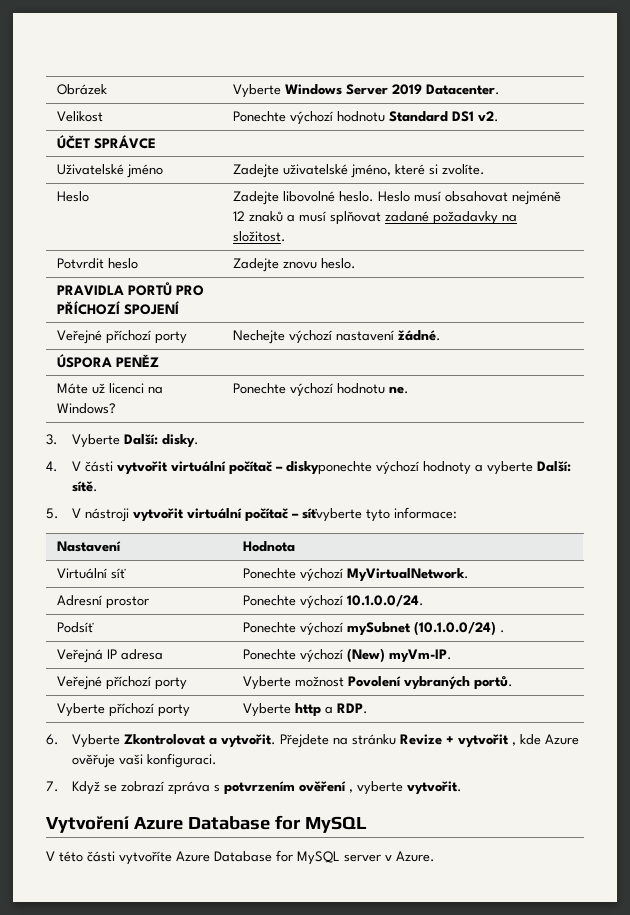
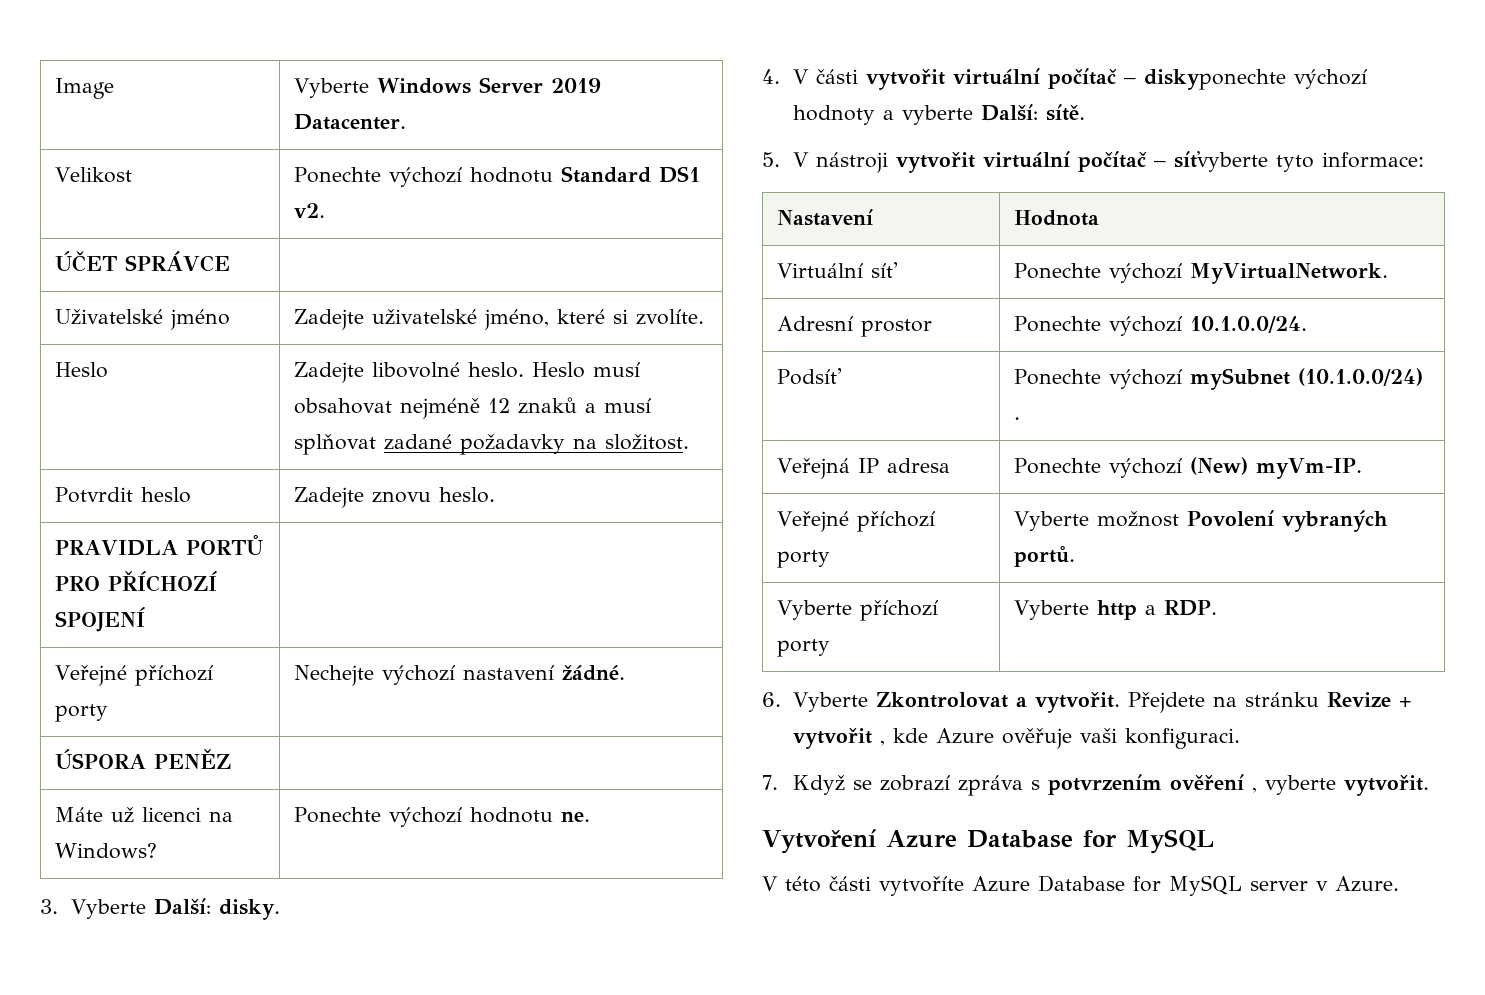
- Obrázek | Vyberte Windows Server 2019 Datacenter.
+ Image | Vyberte Windows Server 2019 Datacenter.

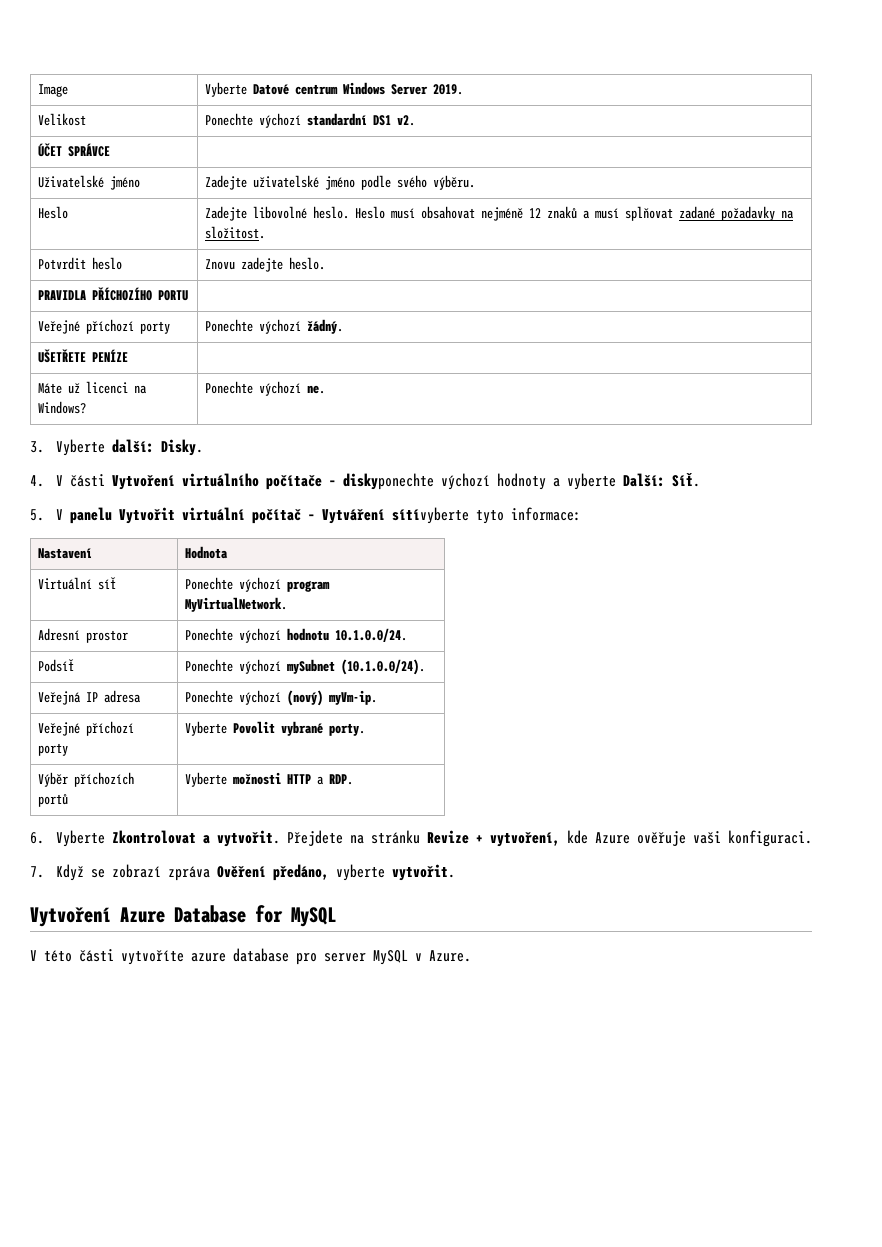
- Image | Vyberte Windows Server 2019 Datacenter.
+ Image | Vyberte Datové centrum Windows Server 2019.
- Velikost | Ponechte výchozí hodnotu Standard DS1 v2.
+ Velikost | Ponechte výchozí standardní DS1 v2.
- Uživatelské jméno | Zadejte uživatelské jméno, které si zvolíte.
+ Uživatelské jméno | Zadejte uživatelské jméno podle svého výběru.
- Potvrdit heslo | Zadejte znovu heslo.
+ Potvrdit heslo | Znovu zadejte heslo.
- PRAVIDLA PORTŮ PRO PŘÍCHOZÍ SPOJENÍ |
- Veřejné příchozí porty | Nechejte výchozí nastavení žádné.
- ÚSPORA PENĚZ |
+ PRAVIDLA PŘÍCHOZÍHO PORTU |
+ Veřejné příchozí porty | Ponechte výchozí žádný.
+ UŠETŘETE PENÍZE |
- Máte už licenci na Windows? | Ponechte výchozí hodnotu ne.
+ Máte už licenci na Windows? | Ponechte výchozí ne.
- 3. Vyberte Další: disky.
+ 3. Vyberte další: Disky.
- 4. V části vytvořit virtuální počítač – diskyponechte výchozí hodnoty a vyberte Další: sítě.
+ 4. V části Vytvoření virtuálního počítače – diskyponechte výchozí hodnoty a vyberte Další: Síť.
- 5. V nástroji vytvořit virtuální počítač – síťvyberte tyto informace:
+ 5. V panelu Vytvořit virtuální počítač – Vytváření sítívyberte tyto informace:
- Virtuální síť | Ponechte výchozí MyVirtualNetwork.
+ Virtuální síť | Ponechte výchozí program MyVirtualNetwork.
- Adresní prostor | Ponechte výchozí 10.1.0.0/24.
+ Adresní prostor | Ponechte výchozí hodnotu 10.1.0.0/24.
- Podsíť | Ponechte výchozí mySubnet (10.1.0.0/24) .
+ Podsíť | Ponechte výchozí mySubnet (10.1.0.0/24).
- Veřejná IP adresa | Ponechte výchozí (New) myVm-IP.
+ Veřejná IP adresa | Ponechte výchozí (nový) myVm-ip.
- Veřejné příchozí porty | Vyberte možnost Povolení vybraných portů.
- Vyberte příchozí porty | Vyberte http a RDP.
+ Veřejné příchozí porty | Vyberte Povolit vybrané porty.
+ Výběr příchozích portů | Vyberte možnosti HTTP a RDP.
- Přejdete na stránku Revize + vytvořit , kde Azure ověřuje vaši konfiguraci.
+ Přejdete na stránku Revize + vytvoření, kde Azure ověřuje vaši konfiguraci.
- 7. Když se zobrazí zpráva s potvrzením ověření , vyberte vytvořit.
+ 7. Když se zobrazí zpráva Ověření předáno, vyberte vytvořit.
- V této části vytvoříte Azure Database for MySQL server v Azure.
+ V této části vytvoříte azure database pro server MySQL v Azure.

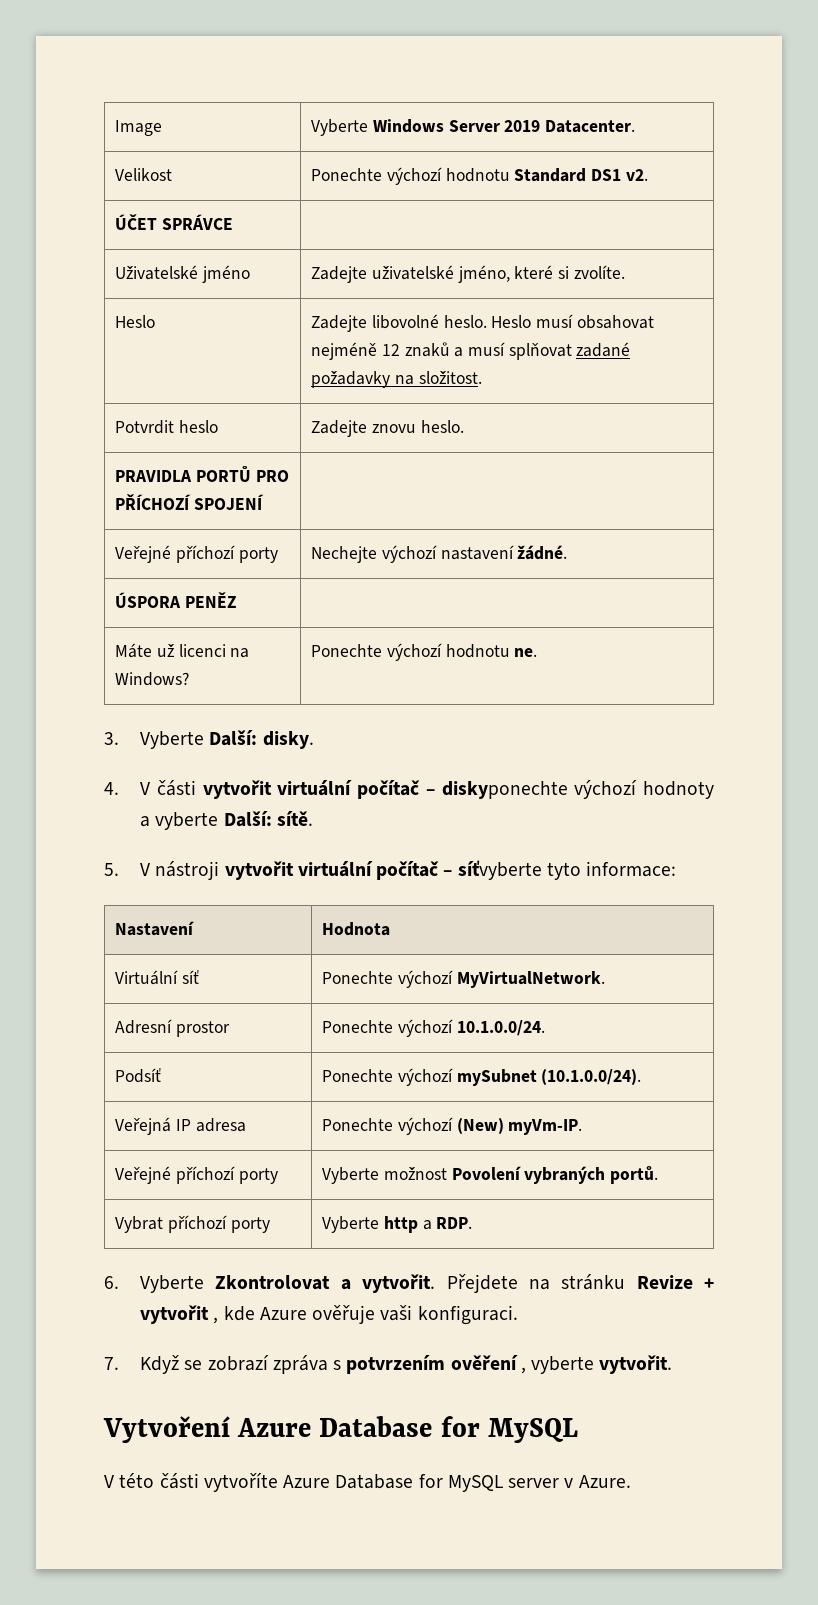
- Image | Vyberte Datové centrum Windows Server 2019.
+ Image | Vyberte Windows Server 2019 Datacenter.
- Velikost | Ponechte výchozí standardní DS1 v2.
+ Velikost | Ponechte výchozí hodnotu Standard DS1 v2.
- Uživatelské jméno | Zadejte uživatelské jméno podle svého výběru.
+ Uživatelské jméno | Zadejte uživatelské jméno, které si zvolíte.
- Potvrdit heslo | Znovu zadejte heslo.
+ Potvrdit heslo | Zadejte znovu heslo.
- PRAVIDLA PŘÍCHOZÍHO PORTU |
- Veřejné příchozí porty | Ponechte výchozí žádný.
- UŠETŘETE PENÍZE |
+ PRAVIDLA PORTŮ PRO PŘÍCHOZÍ SPOJENÍ |
+ Veřejné příchozí porty | Nechejte výchozí nastavení žádné.
+ ÚSPORA PENĚZ |
- Máte už licenci na Windows? | Ponechte výchozí ne.
+ Máte už licenci na Windows? | Ponechte výchozí hodnotu ne.
- 3. Vyberte další: Disky.
+ 3. Vyberte Další: disky.
- 4. V části Vytvoření virtuálního počítače – diskyponechte výchozí hodnoty a vyberte Další: Síť.
+ 4. V části vytvořit virtuální počítač – diskyponechte výchozí hodnoty a vyberte Další: sítě.
- 5. V panelu Vytvořit virtuální počítač – Vytváření sítívyberte tyto informace:
+ 5. V nástroji vytvořit virtuální počítač – síťvyberte tyto informace:
- Virtuální síť | Ponechte výchozí program MyVirtualNetwork.
+ Virtuální síť | Ponechte výchozí MyVirtualNetwork.
- Adresní prostor | Ponechte výchozí hodnotu 10.1.0.0/24.
+ Adresní prostor | Ponechte výchozí 10.1.0.0/24.
- Veřejná IP adresa | Ponechte výchozí (nový) myVm-ip.
+ Veřejná IP adresa | Ponechte výchozí (New) myVm-IP.
- Veřejné příchozí porty | Vyberte Povolit vybrané porty.
- Výběr příchozích portů | Vyberte možnosti HTTP a RDP.
+ Veřejné příchozí porty | Vyberte možnost Povolení vybraných portů.
+ Vybrat příchozí porty | Vyberte http a RDP.
- Přejdete na stránku Revize + vytvoření, kde Azure ověřuje vaši konfiguraci.
+ Přejdete na stránku Revize + vytvořit , kde Azure ověřuje vaši konfiguraci.
- 7. Když se zobrazí zpráva Ověření předáno, vyberte vytvořit.
+ 7. Když se zobrazí zpráva s potvrzením ověření , vyberte vytvořit.
- V této části vytvoříte azure database pro server MySQL v Azure.
+ V této části vytvoříte Azure Database for MySQL server v Azure.

